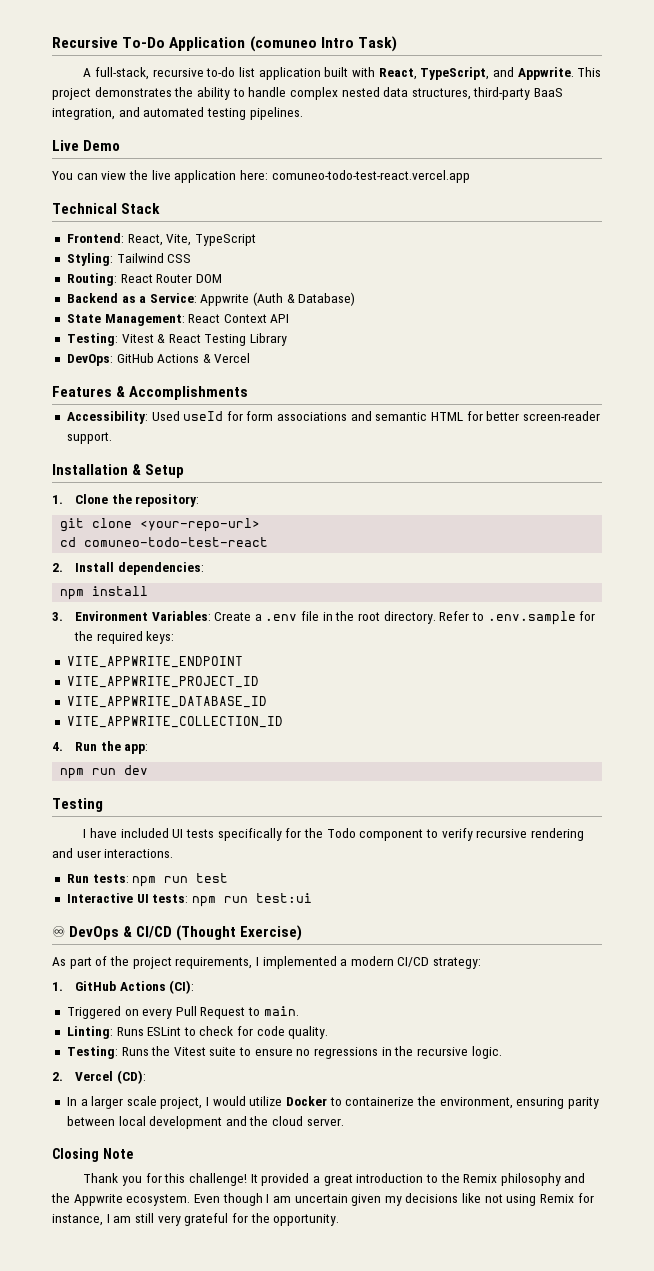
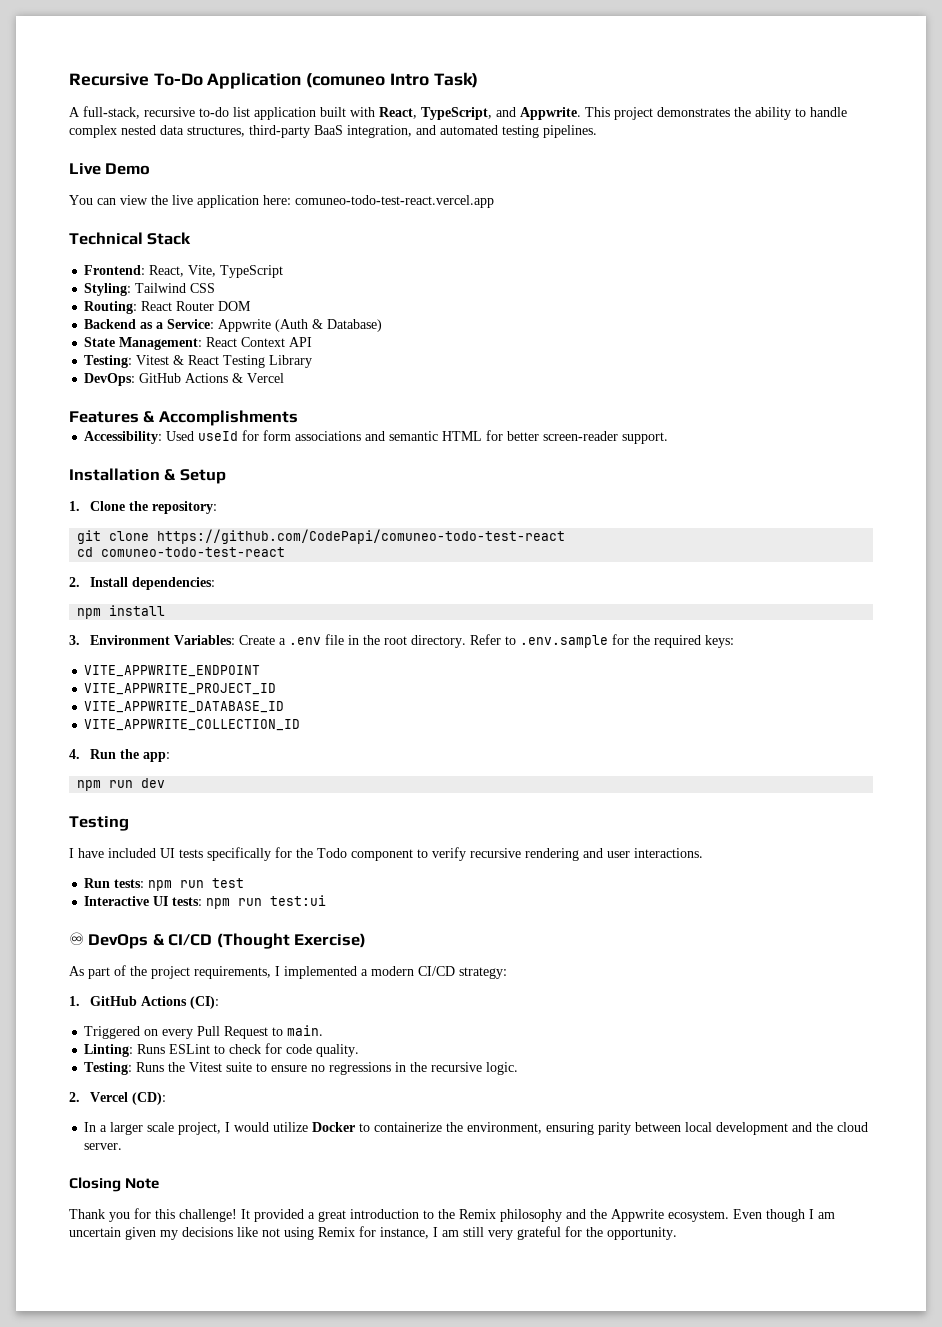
- git clone <your-repo-url>
+ git clone https://github.com/CodePapi/comuneo-todo-test-react

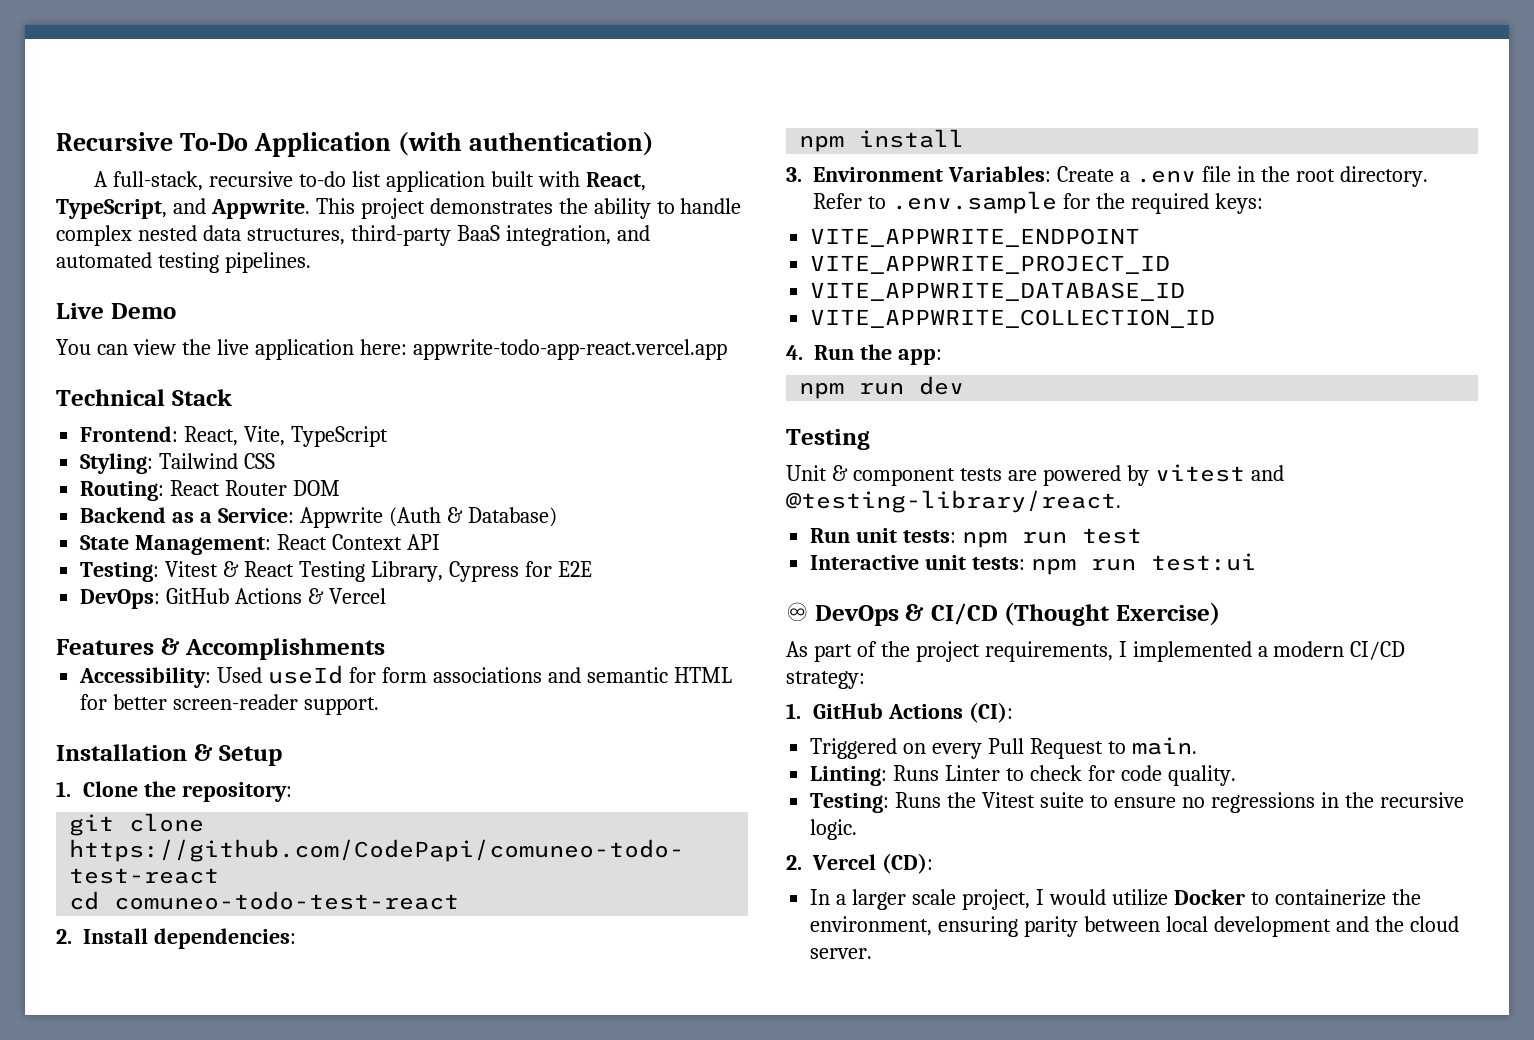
- Recursive To-Do Application (comuneo Intro Task)
+ Recursive To-Do Application (with authentication)
- You can view the live application here: comuneo-todo-test-react.vercel.app
+ You can view the live application here: appwrite-todo-app-react.vercel.app
- Testing: Vitest & React Testing Library
+ Testing: Vitest & React Testing Library, Cypress for E2E
- I have included UI tests specifically for the Todo component to verify recursive rendering and user interactions.
- Run tests: npm run test
+ Unit & component tests are powered by vitest and @testing-library/react.
+ Run unit tests: npm run test
- Interactive UI tests: npm run test:ui
+ Interactive unit tests: npm run test:ui
- Linting: Runs ESLint to check for code quality.
+ Linting: Runs Linter to check for code quality.
- Closing Note
- Thank you for this challenge! It provided a great introduction to the Remix philosophy and the Appwrite ecosystem. Even though I am uncertain given my decisions like not using Remix for instance, I am still very grateful for the opportunity.

